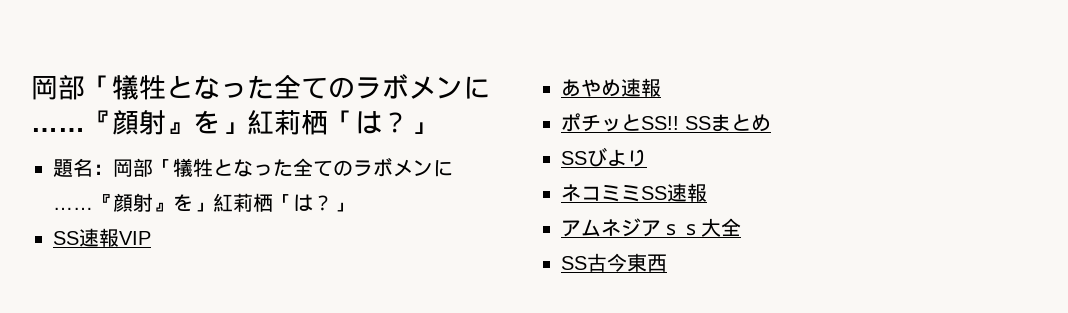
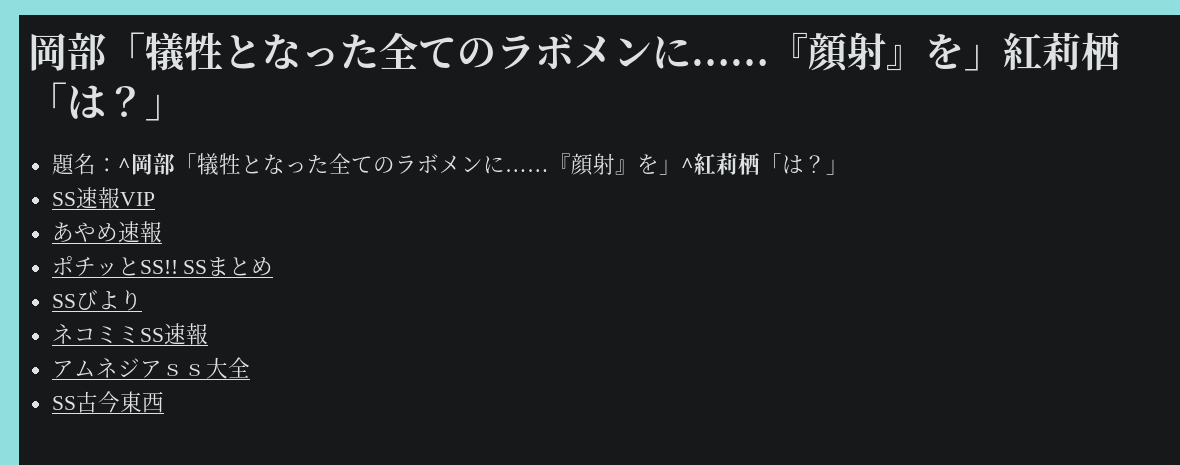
- 題名：岡部「犠牲となった全てのラボメンに……『顔射』を」紅莉栖「は？」
+ 題名：^岡部「犠牲となった全てのラボメンに……『顔射』を」^紅莉栖「は？」

